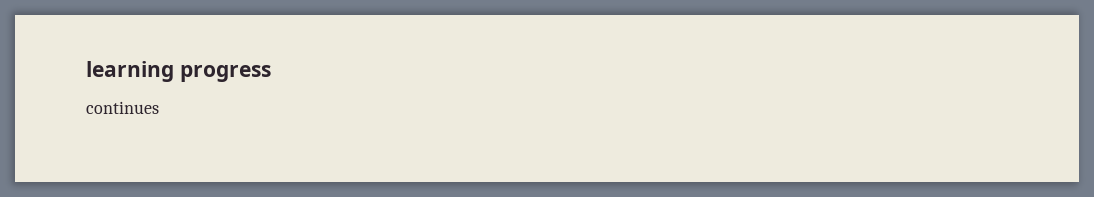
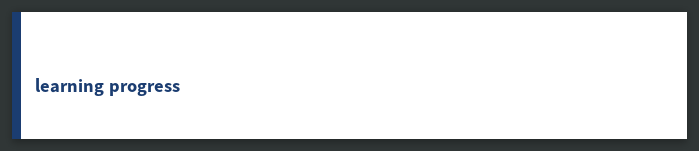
- continues

